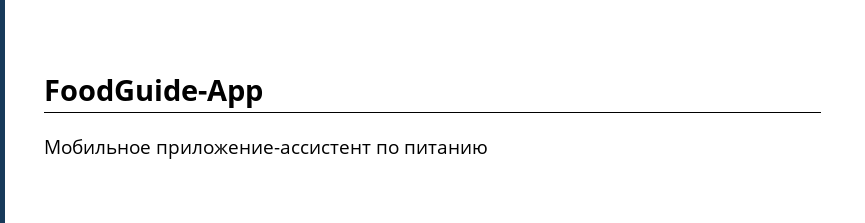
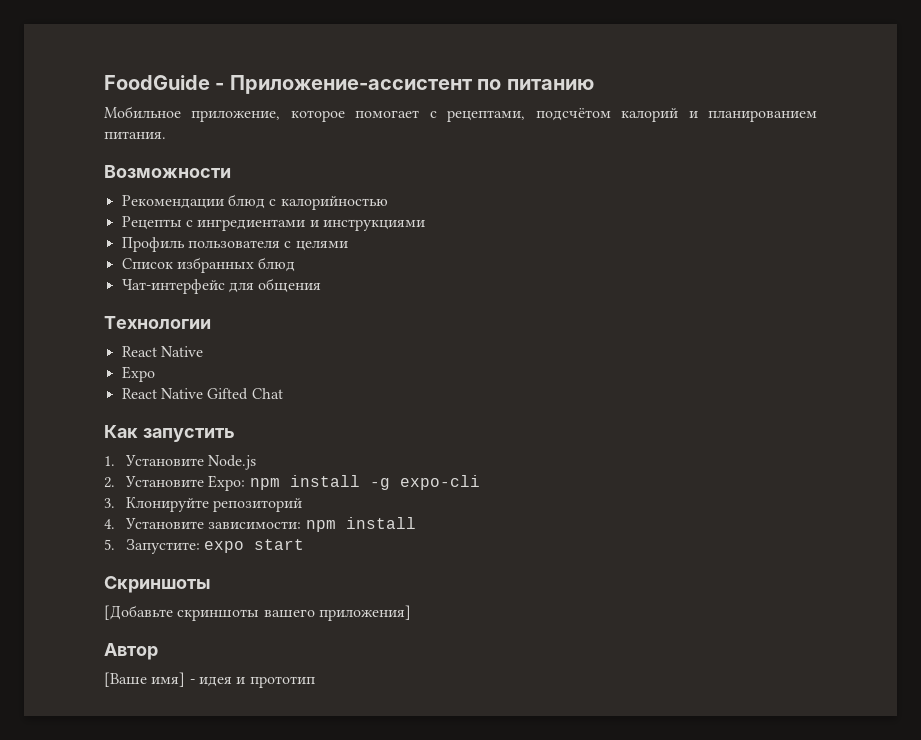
- FoodGuide-App
- Мобильное приложение-ассистент по питанию
+ FoodGuide - Приложение-ассистент по питанию
+ Мобильное приложение, которое помогает с рецептами, подсчётом калорий и планированием питания.
+ Возможности
+ Рекомендации блюд с калорийностью
+ Рецепты с ингредиентами и инструкциями
+ Профиль пользователя с целями
+ Список избранных блюд
+ Чат-интерфейс для общения
+ Технологии
+ React Native
+ Expo
+ React Native Gifted Chat
+ Как запустить
+ 1. Установите Node.js
+ 2. Установите Expo: npm install -g expo-cli
+ 3. Клонируйте репозиторий
+ 4. Установите зависимости: npm install
+ 5. Запустите: expo start
+ Скриншоты
+ [Добавьте скриншоты вашего приложения]
+ Автор
+ [Ваше имя] - идея и прототип

